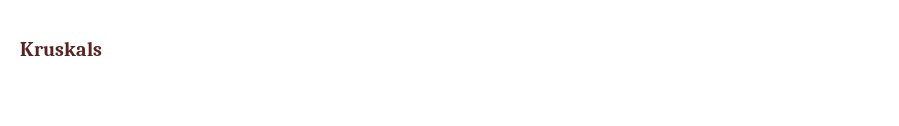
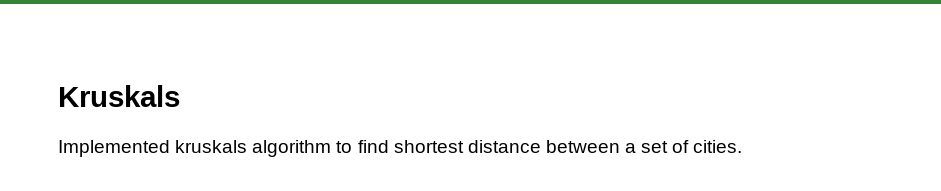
+ Implemented kruskals algorithm to find shortest distance between a set of cities.

